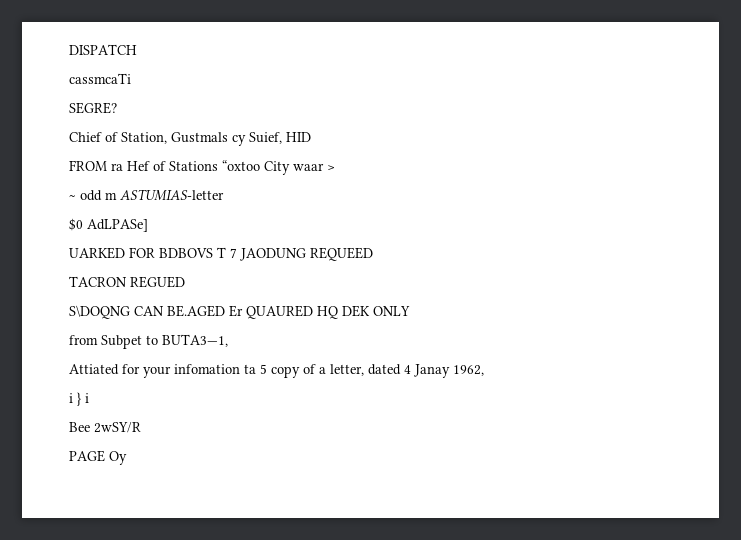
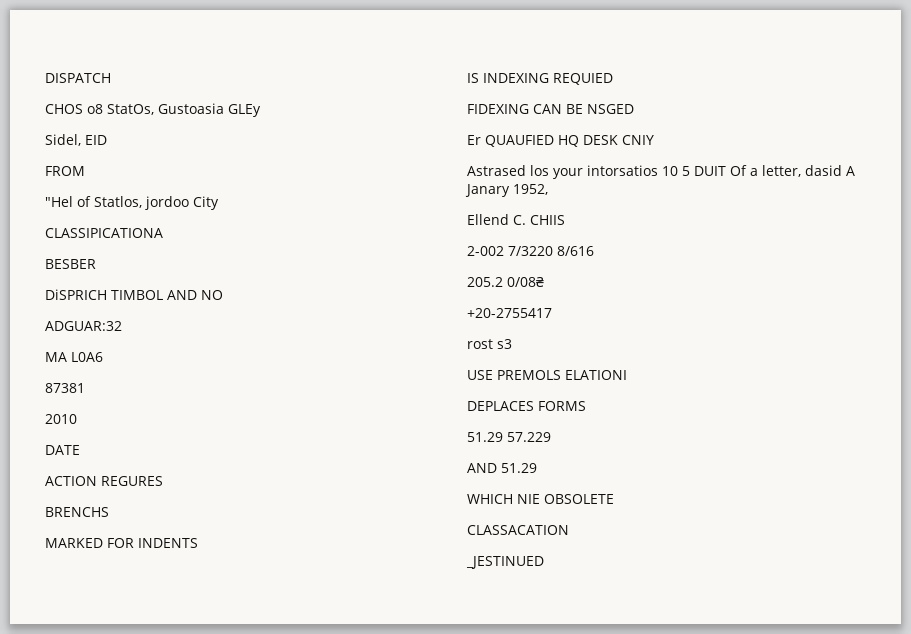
- cassmcaTi
- SEGRE?
- Chief of Station, Gustmals cy Suief, HID
- FROM ra Hef of Stations “oxtoo City waar >
- ~ odd m ASTUMIAS-letter
- $0 AdLPASe]
- UARKED FOR BDBOVS T 7 JAODUNG REQUEED
- TACRON REGUED
- S\DOQNG CAN BE.AGED Er QUAURED HQ DEK ONLY
- from Subpet to BUTA3—1,
- Attiated for your infomation ta 5 copy of a letter, dated 4 Janay 1962,
- i } i
- Bee 2wSY/R
- PAGE Oy
+ CHOS o8 StatOs, Gustoasia GLEy
+ Sidel, EID
+ FROM
+ "Hel of Statlos, jordoo City
+ CLASSIPICATIONA
+ BESBER
+ DiSPRICH TIMBOL AND NO
+ ADGUAR:32
+ MA L0A6
+ 87381
+ 2010
+ DATE
+ ACTION REGURES
+ BRENCHS
+ MARKED FOR INDENTS
+ IS INDEXING REQUIED
+ FIDEXING CAN BE NSGED
+ Er QUAUFIED HQ DESK CNIY
+ Astrased los your intorsatios 10 5 DUIT Of a letter, dasid A Janary 1952,
+ Ellend C. CHIIS
+ 2-002 7/3220 8/616
+ 205.2 0/08₴
+ +20-2755417
+ rost s3
+ USE PREMOLS ELATIONI
+ DEPLACES FORMS
+ 51.29 57.229
+ AND 51.29
+ WHICH NIE OBSOLETE
+ CLASSACATION
+ _JESTINUED

